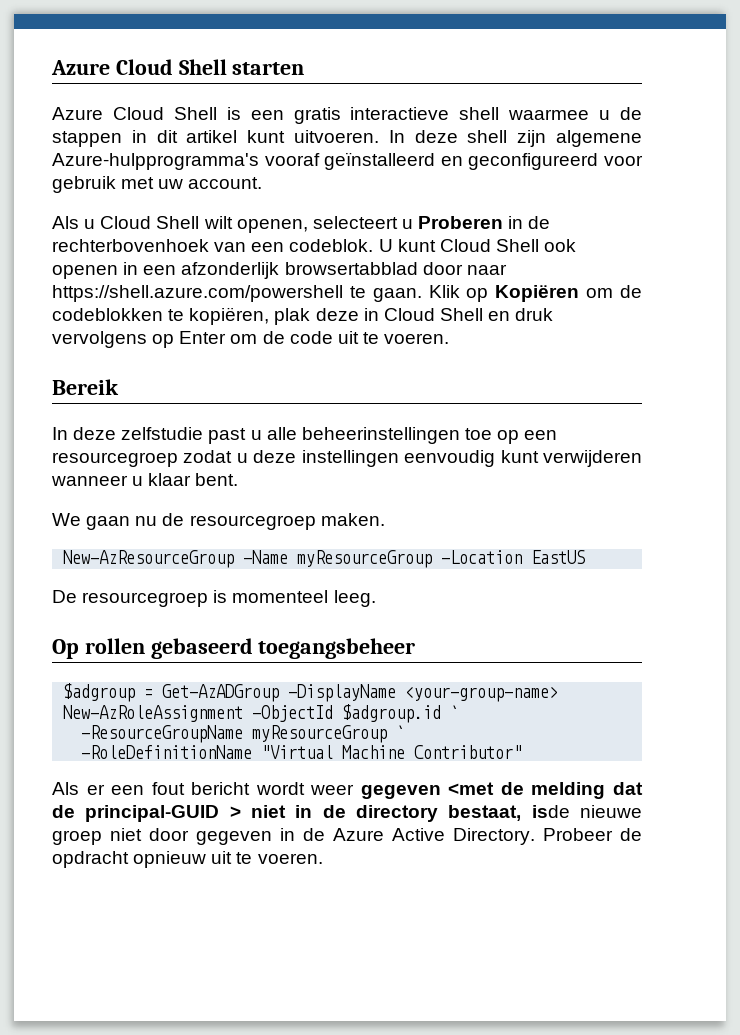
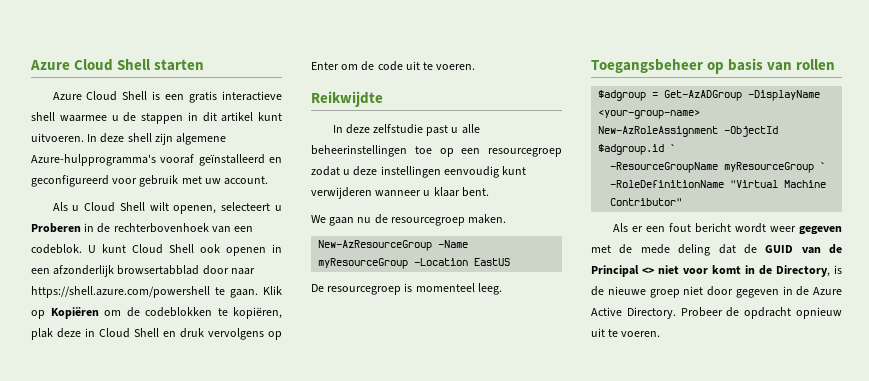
- Bereik
+ Reikwijdte
- Op rollen gebaseerd toegangsbeheer
+ Toegangsbeheer op basis van rollen
- Als er een fout bericht wordt weer gegeven <met de melding dat de principal-GUID > niet in de directory bestaat, isde nieuwe groep niet door gegeven in de Azure Active Directory.
+ Als er een fout bericht wordt weer gegeven met de mede deling dat de GUID van de Principal <> niet voor komt in de Directory, is de nieuwe groep niet door gegeven in de Azure Active Directory.

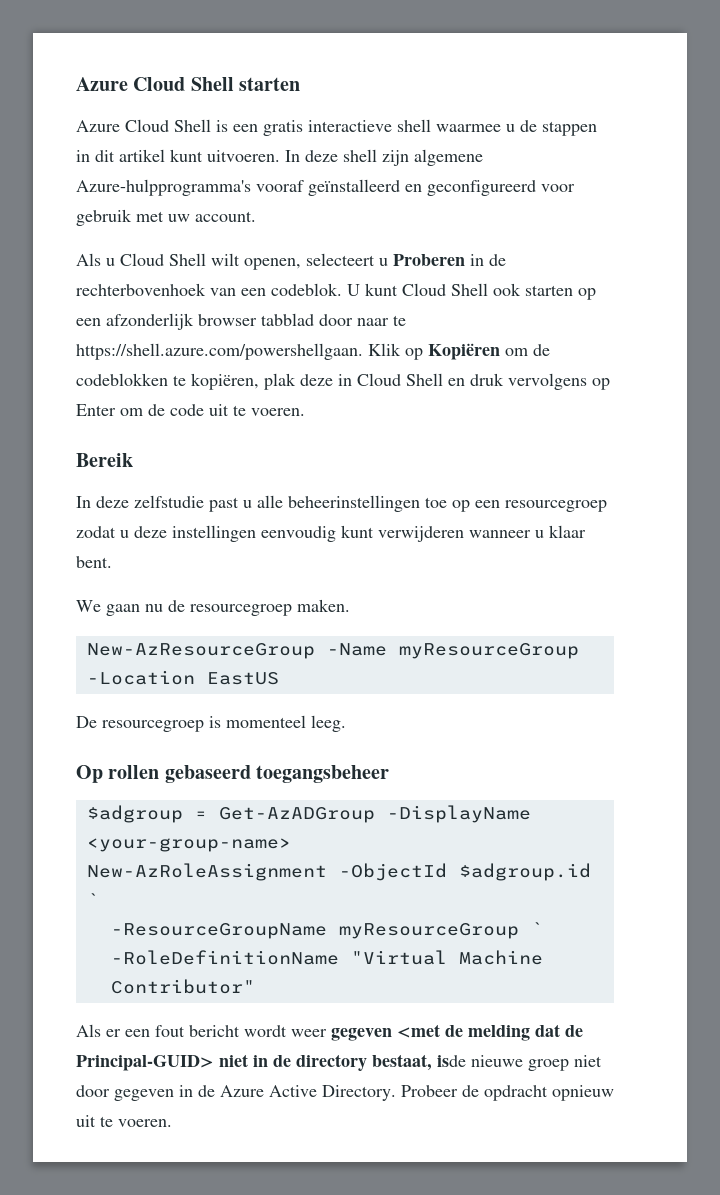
- U kunt Cloud Shell ook openen in een afzonderlijk browsertabblad door naar https://shell.azure.com/powershell te gaan. Klik op Kopiëren om de codeblokken te kopiëren, plak deze in Cloud Shell en druk vervolgens op Enter om de code uit te voeren.
+ U kunt Cloud Shell ook starten op een afzonderlijk browser tabblad door naar te https://shell.azure.com/powershellgaan. Klik op Kopiëren om de codeblokken te kopiëren, plak deze in Cloud Shell en druk vervolgens op Enter om de code uit te voeren.
- Reikwijdte
+ Bereik
- Toegangsbeheer op basis van rollen
+ Op rollen gebaseerd toegangsbeheer
- Als er een fout bericht wordt weer gegeven met de mede deling dat de GUID van de Principal <> niet voor komt in de Directory, is de nieuwe groep niet door gegeven in de Azure Active Directory.
+ Als er een fout bericht wordt weer gegeven <met de melding dat de Principal-GUID> niet in de directory bestaat, isde nieuwe groep niet door gegeven in de Azure Active Directory.

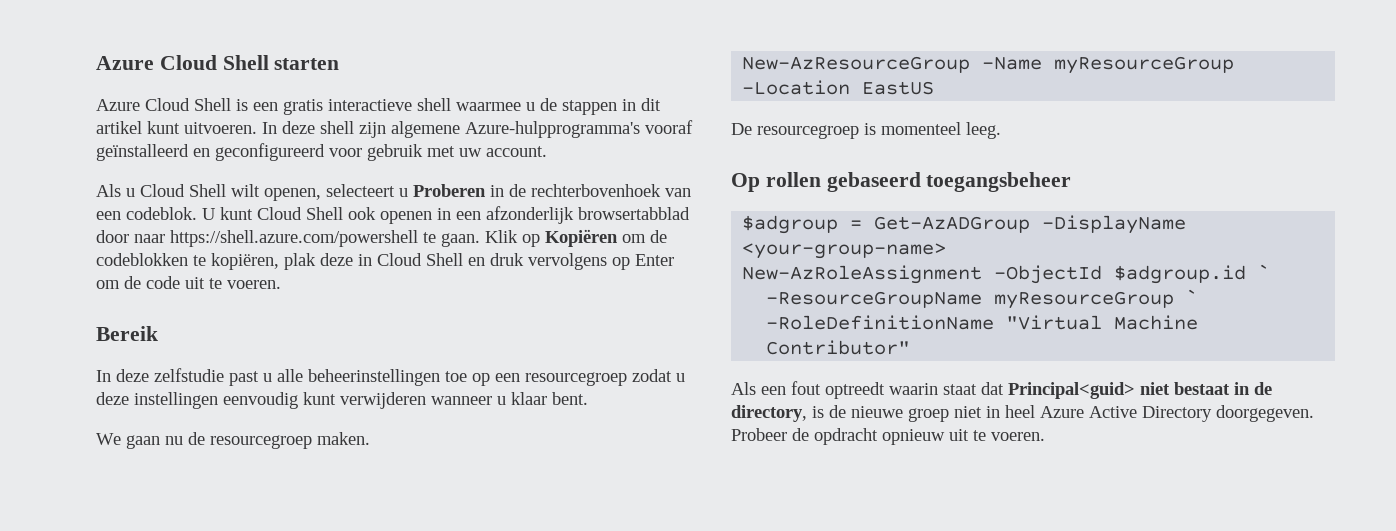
- U kunt Cloud Shell ook starten op een afzonderlijk browser tabblad door naar te https://shell.azure.com/powershellgaan. Klik op Kopiëren om de codeblokken te kopiëren, plak deze in Cloud Shell en druk vervolgens op Enter om de code uit te voeren.
+ U kunt Cloud Shell ook openen in een afzonderlijk browsertabblad door naar https://shell.azure.com/powershell te gaan. Klik op Kopiëren om de codeblokken te kopiëren, plak deze in Cloud Shell en druk vervolgens op Enter om de code uit te voeren.
- Als er een fout bericht wordt weer gegeven <met de melding dat de Principal-GUID> niet in de directory bestaat, isde nieuwe groep niet door gegeven in de Azure Active Directory.
+ Als een fout optreedt waarin staat dat Principal<guid> niet bestaat in de directory, is de nieuwe groep niet in heel Azure Active Directory doorgegeven.

